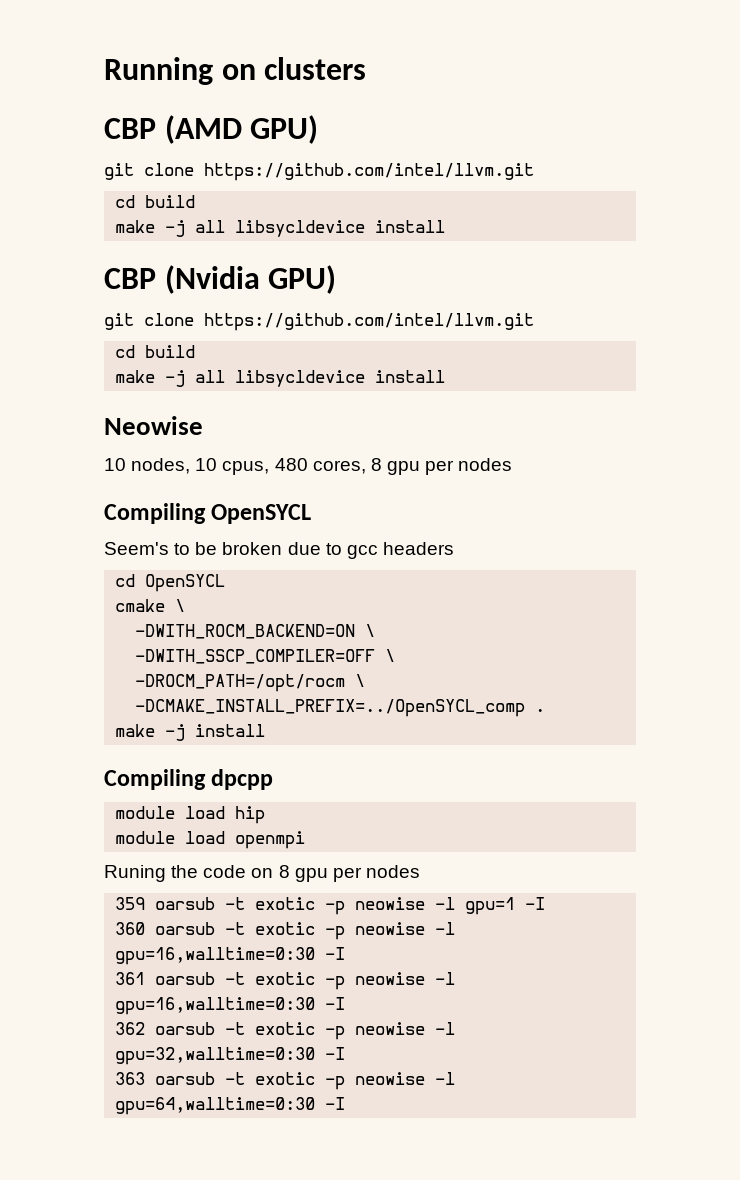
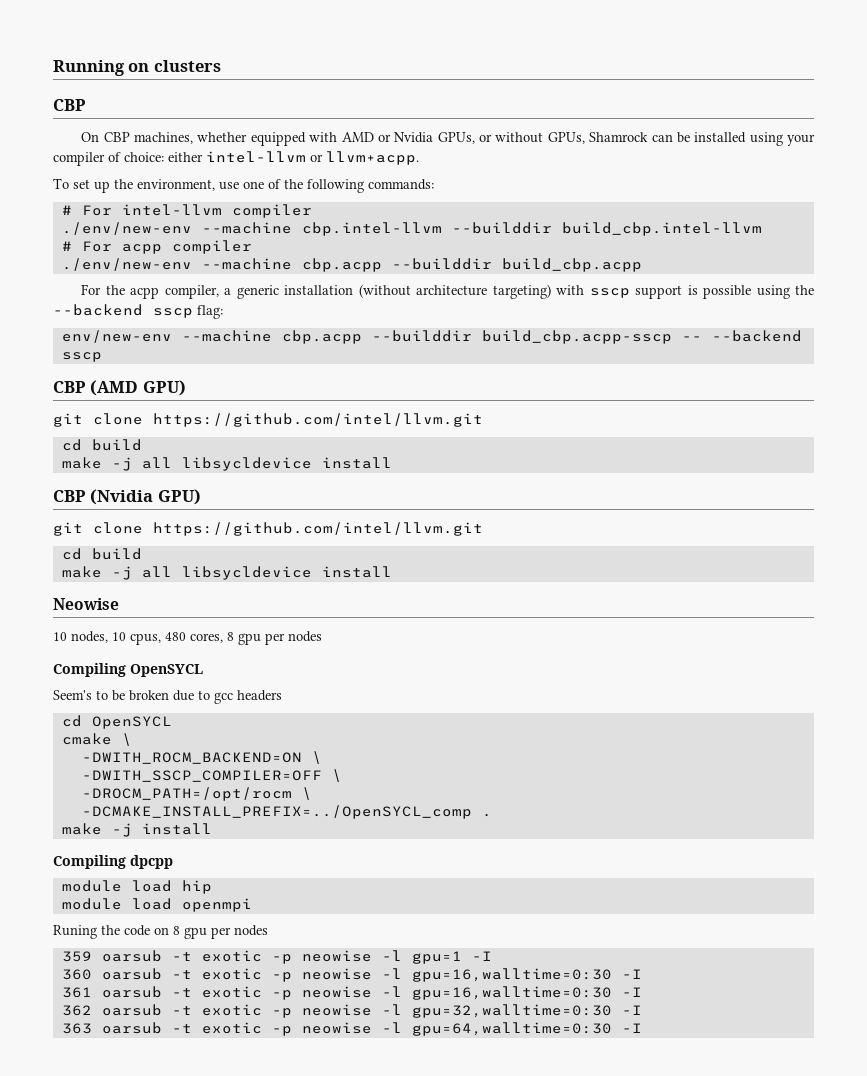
  Running on clusters
+ CBP
+ On CBP machines, whether equipped with AMD or Nvidia GPUs, or without GPUs, Shamrock can be installed using your compiler of choice: either intel-llvm or llvm+acpp.
+ To set up the environment, use one of the following commands:
+ # For intel-llvm compiler
+ ./env/new-env --machine cbp.intel-llvm --builddir build_cbp.intel-llvm
+ # For acpp compiler
+ ./env/new-env --machine cbp.acpp --builddir build_cbp.acpp
+ For the acpp compiler, a generic installation (without architecture targeting) with sscp support is possible using the --backend sscp flag:
+ env/new-env --machine cbp.acpp --builddir build_cbp.acpp-sscp -- --backend sscp

